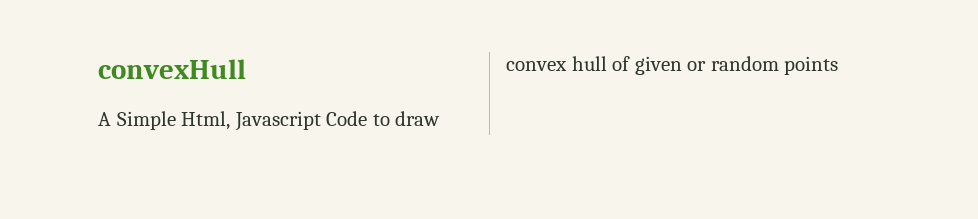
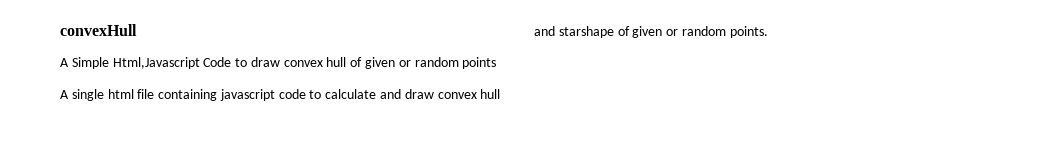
- A Simple Html, Javascript Code to draw convex hull of given or random points
+ A Simple Html,Javascript Code to draw convex hull of given or random points
+ A single html file containing javascript code to calculate and draw convex hull and starshape of given or random points.

